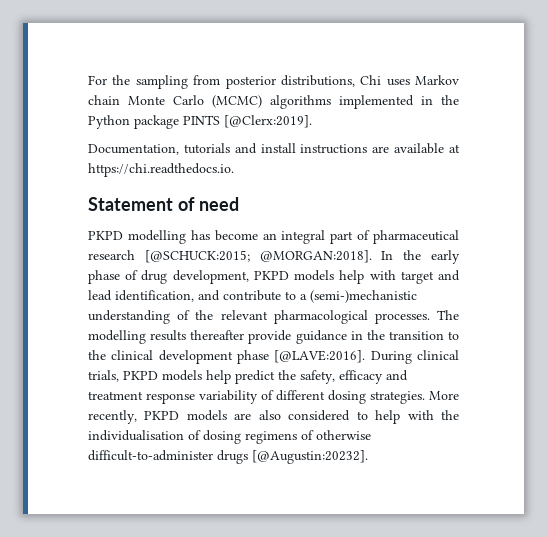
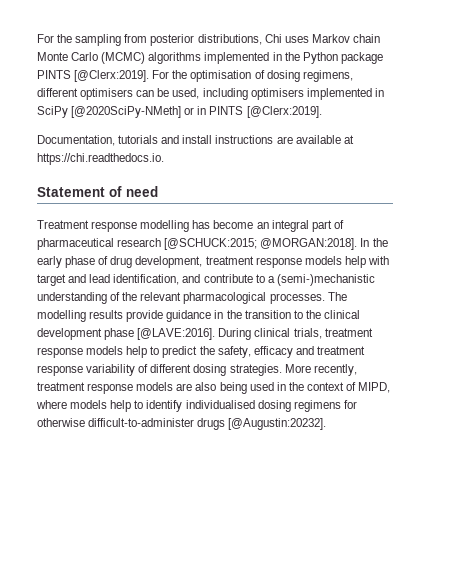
+ For the optimisation of dosing regimens, different optimisers can be used, including optimisers implemented in SciPy [@2020SciPy-NMeth] or in PINTS [@Clerx:2019].
- PKPD modelling has become an integral part of pharmaceutical research [@SCHUCK:2015; @MORGAN:2018].
+ Treatment response modelling has become an integral part of pharmaceutical research [@SCHUCK:2015; @MORGAN:2018].
- In the early phase of drug development, PKPD models help with target and lead identification, and contribute to a (semi-)mechanistic understanding of the relevant pharmacological processes.
+ In the early phase of drug development, treatment response models help with target and lead identification, and contribute to a (semi-)mechanistic understanding of the relevant pharmacological processes.
- The modelling results thereafter provide guidance in the transition to the clinical development phase [@LAVE:2016].
+ The modelling results provide guidance in the transition to the clinical development phase [@LAVE:2016].
- During clinical trials, PKPD models help predict the safety, efficacy and treatment response variability of different dosing strategies.
+ During clinical trials, treatment response models help to predict the safety, efficacy and treatment response variability of different dosing strategies.
- More recently, PKPD models are also considered to help with the individualisation of dosing regimens of otherwise difficult-to-administer drugs [@Augustin:20232].
+ More recently, treatment response models are also being used in the context of MIPD, where models help to identify individualised dosing regimens for otherwise difficult-to-administer drugs [@Augustin:20232].

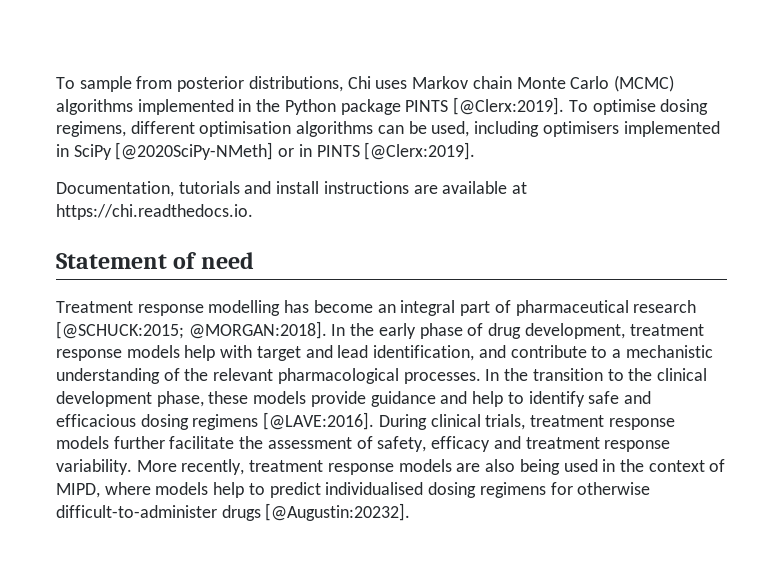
- For the sampling from posterior distributions, Chi uses Markov chain Monte Carlo (MCMC) algorithms implemented in the Python package PINTS [@Clerx:2019].
+ To sample from posterior distributions, Chi uses Markov chain Monte Carlo (MCMC) algorithms implemented in the Python package PINTS [@Clerx:2019].
- For the optimisation of dosing regimens, different optimisers can be used, including optimisers implemented in SciPy [@2020SciPy-NMeth] or in PINTS [@Clerx:2019].
+ To optimise dosing regimens, different optimisation algorithms can be used, including optimisers implemented in SciPy [@2020SciPy-NMeth] or in PINTS [@Clerx:2019].
- In the early phase of drug development, treatment response models help with target and lead identification, and contribute to a (semi-)mechanistic understanding of the relevant pharmacological processes.
+ In the early phase of drug development, treatment response models help with target and lead identification, and contribute to a mechanistic understanding of the relevant pharmacological processes.
- The modelling results provide guidance in the transition to the clinical development phase [@LAVE:2016].
+ In the transition to the clinical development phase, these models provide guidance and help to identify safe and efficacious dosing regimens [@LAVE:2016].
- During clinical trials, treatment response models help to predict the safety, efficacy and treatment response variability of different dosing strategies.
+ During clinical trials, treatment response models further facilitate the assessment of safety, efficacy and treatment response variability.
- More recently, treatment response models are also being used in the context of MIPD, where models help to identify individualised dosing regimens for otherwise difficult-to-administer drugs [@Augustin:20232].
+ More recently, treatment response models are also being used in the context of MIPD, where models help to predict individualised dosing regimens for otherwise difficult-to-administer drugs [@Augustin:20232].

